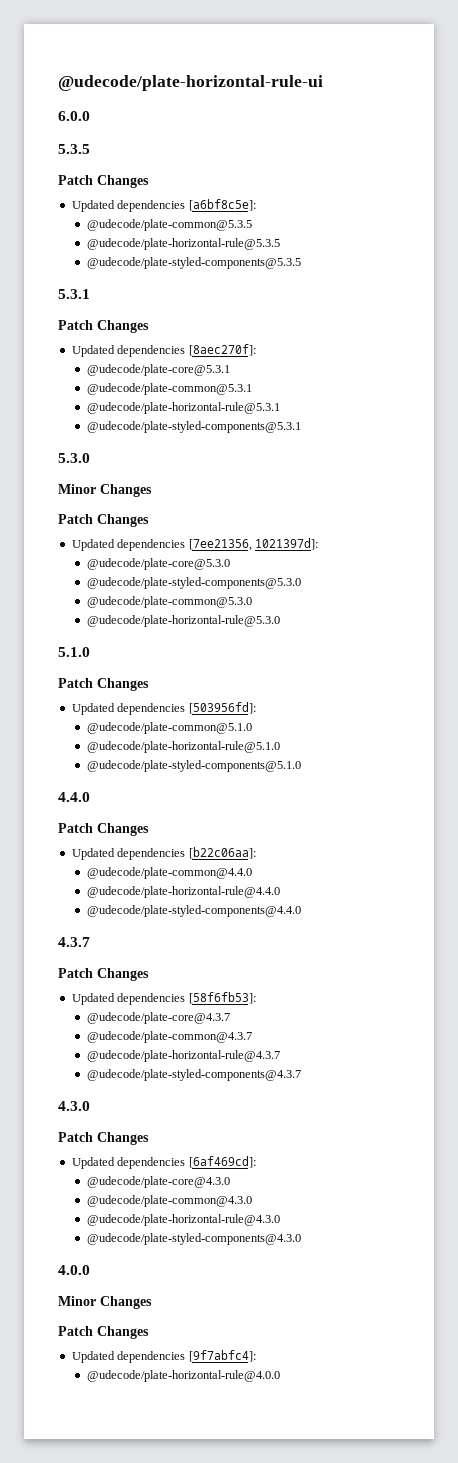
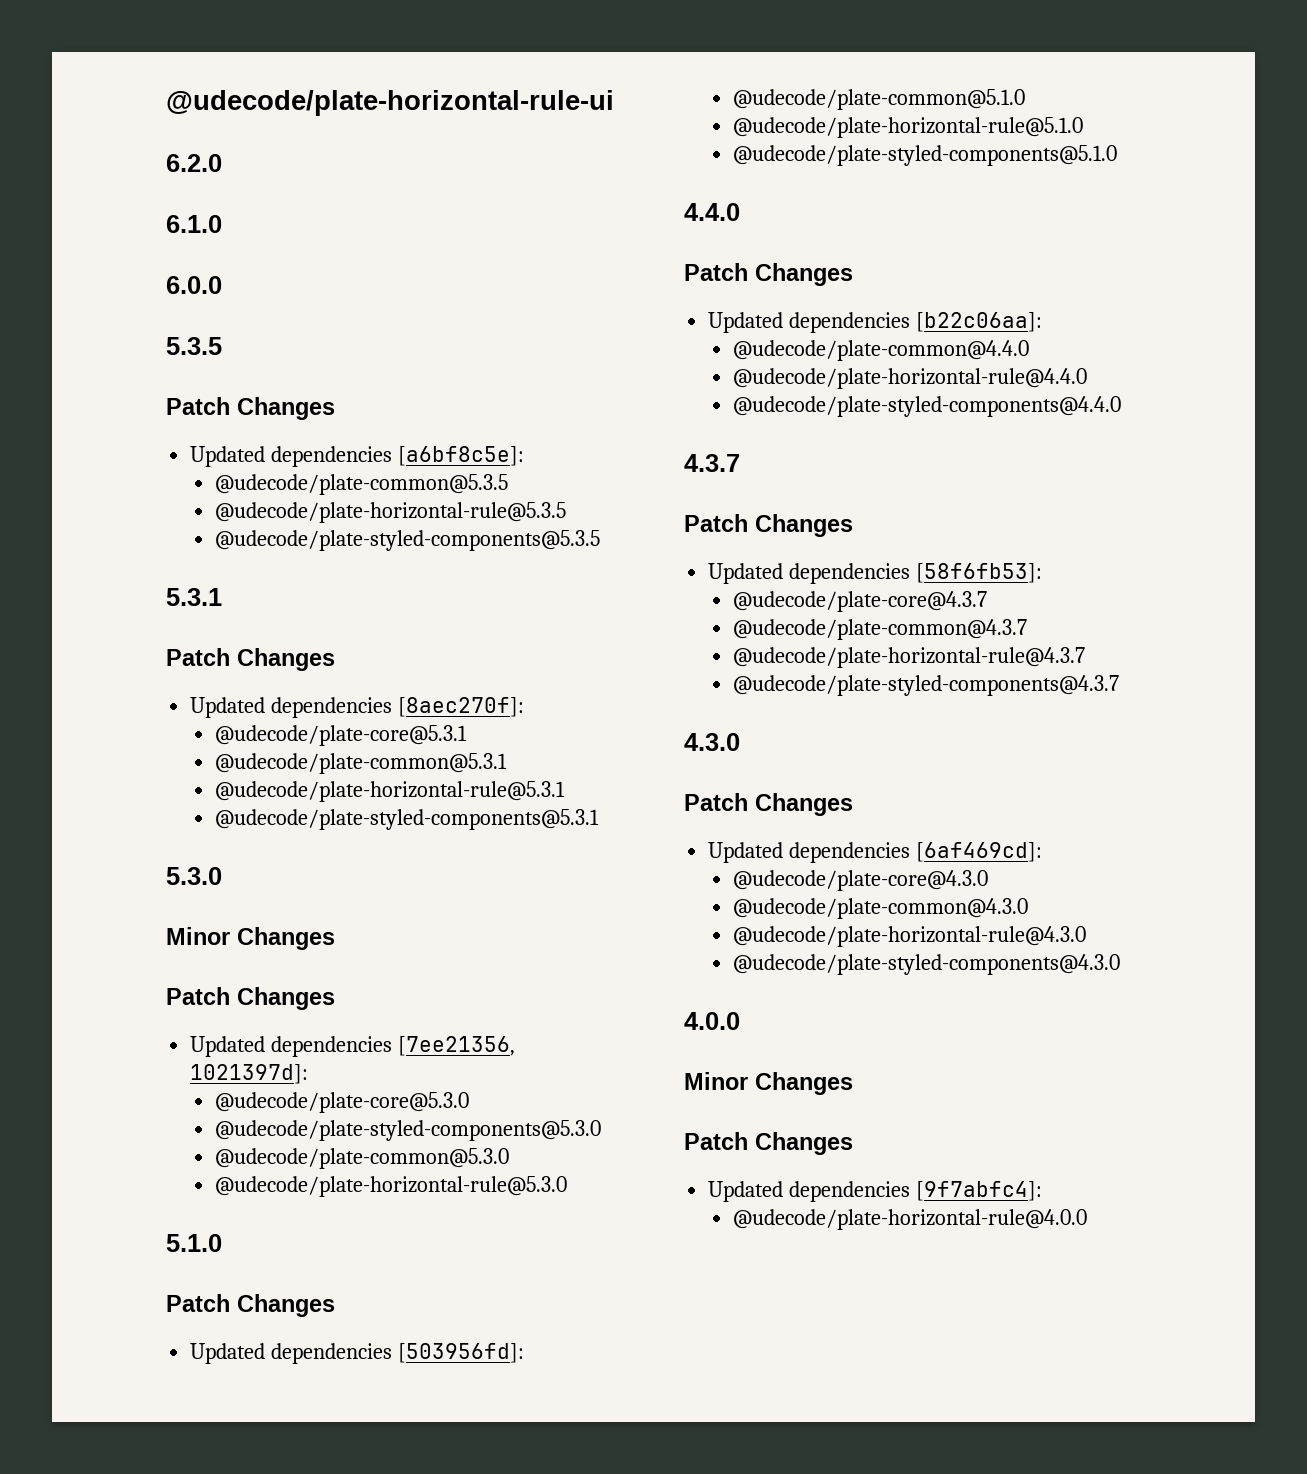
+ 6.2.0
+ 6.1.0

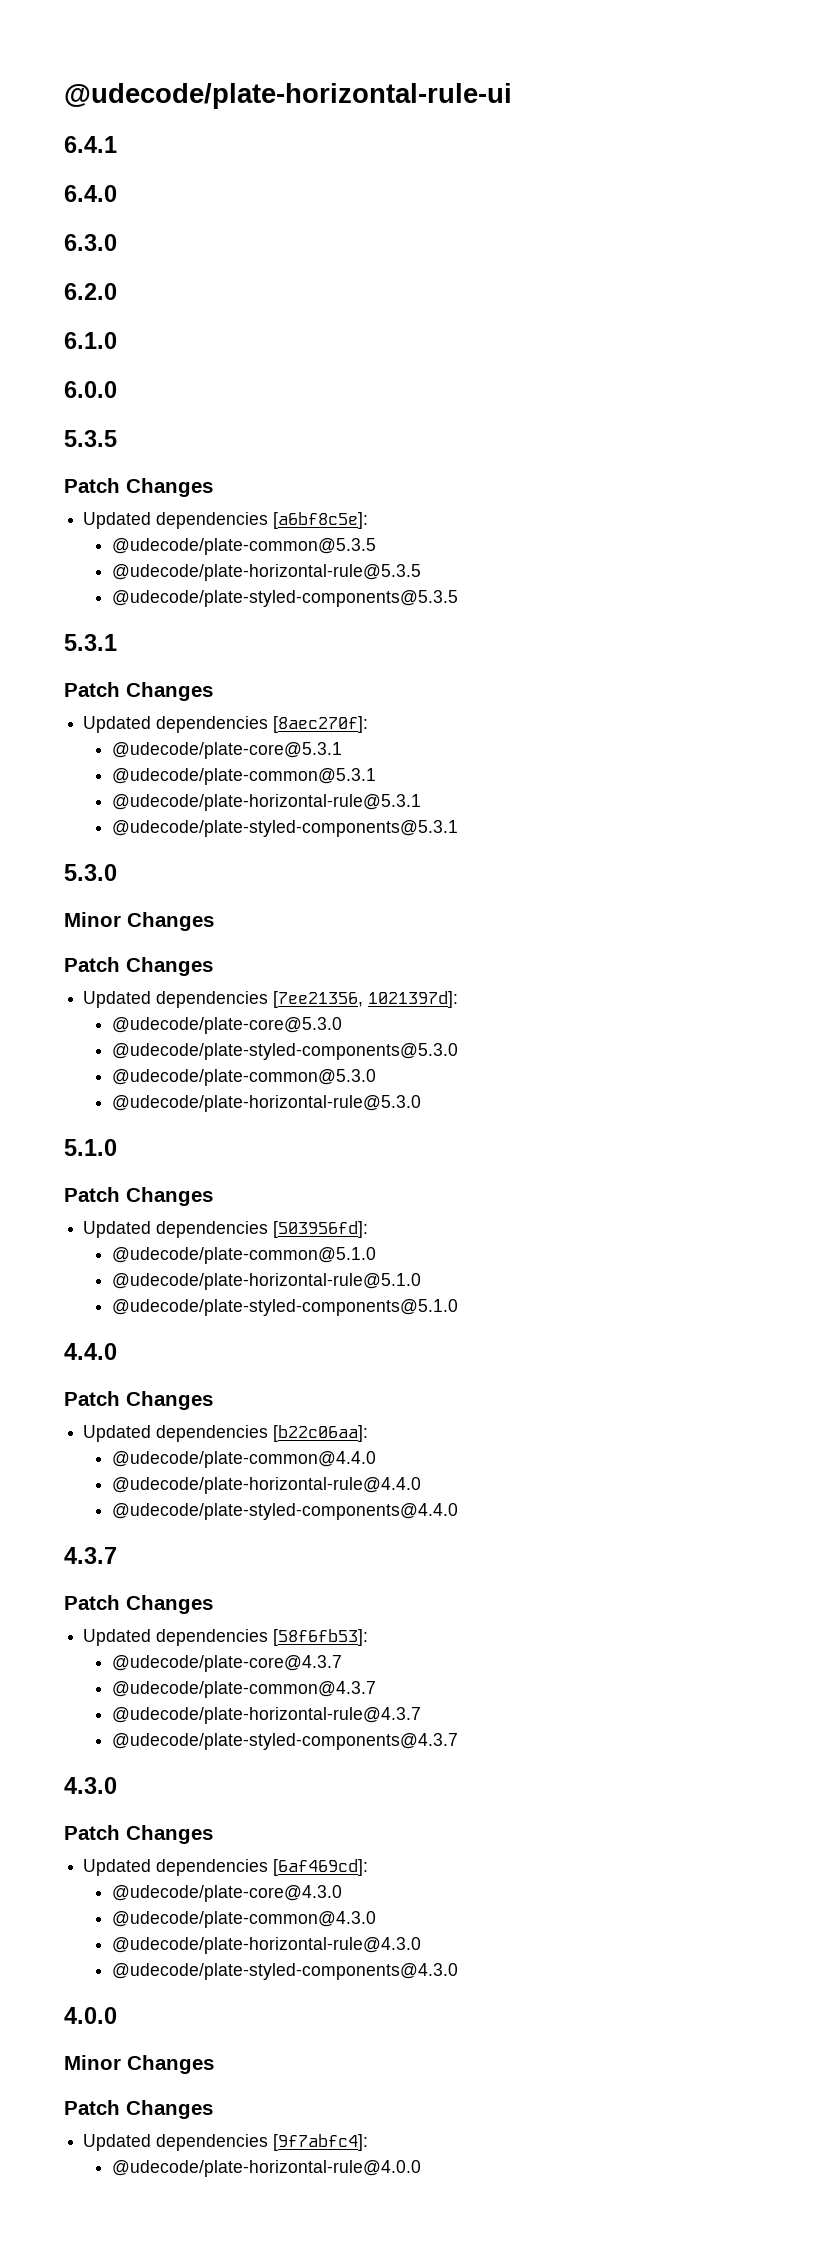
+ 6.4.1
+ 6.4.0
+ 6.3.0

